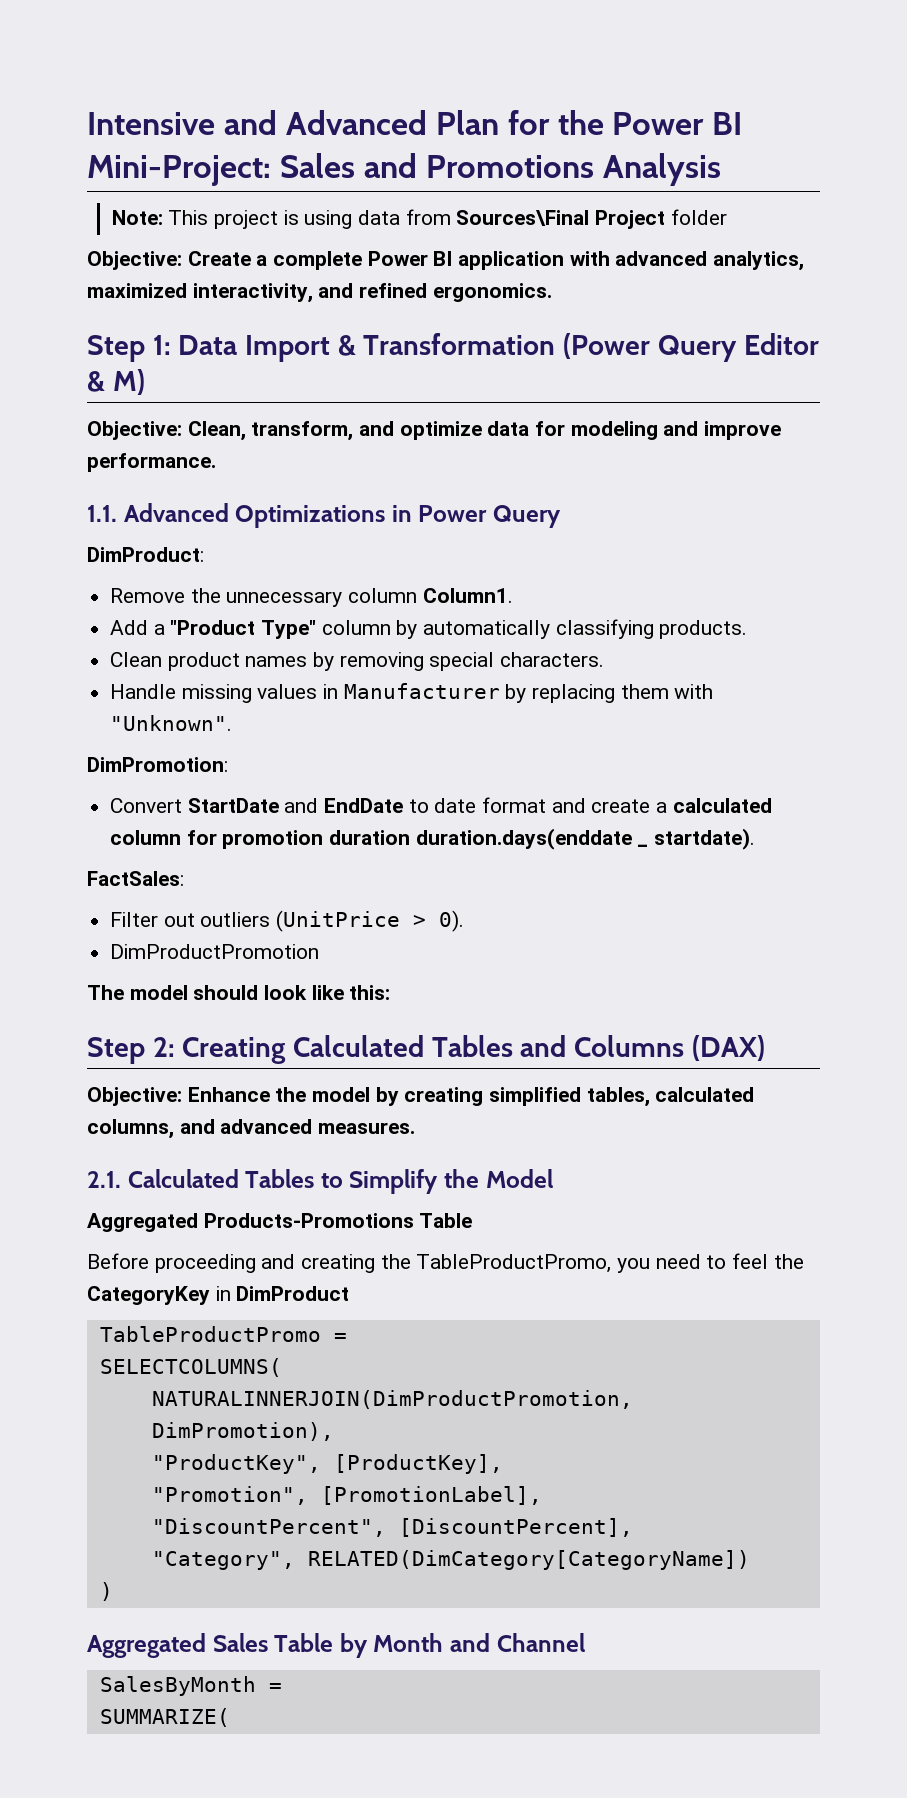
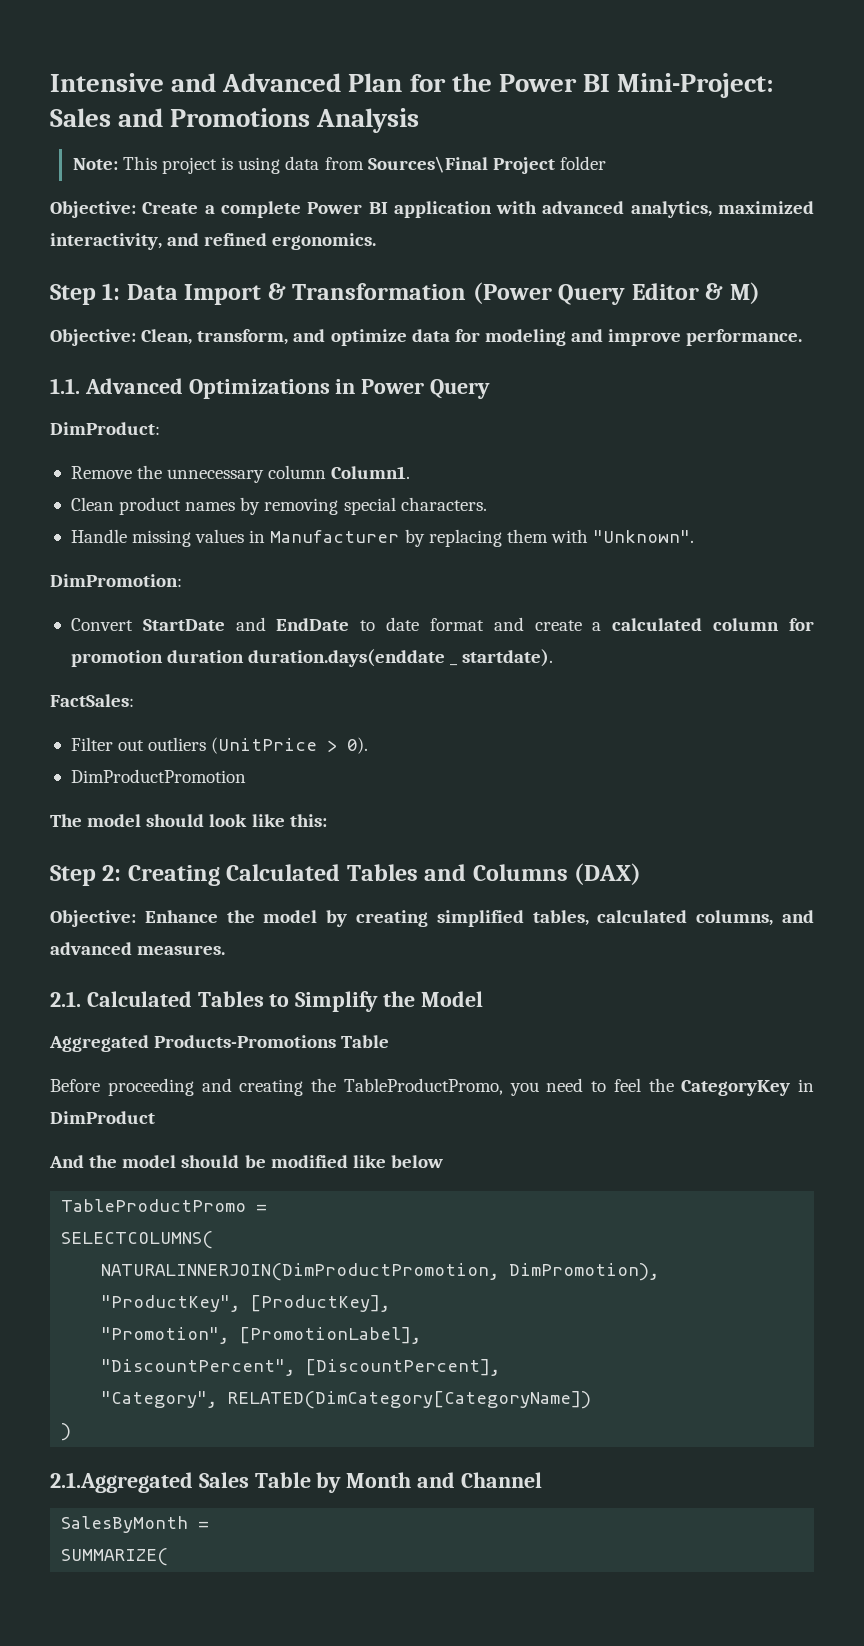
- Add a "Product Type" column by automatically classifying products.
+ And the model should be modified like below
- Aggregated Sales Table by Month and Channel
+ 2.1.Aggregated Sales Table by Month and Channel

